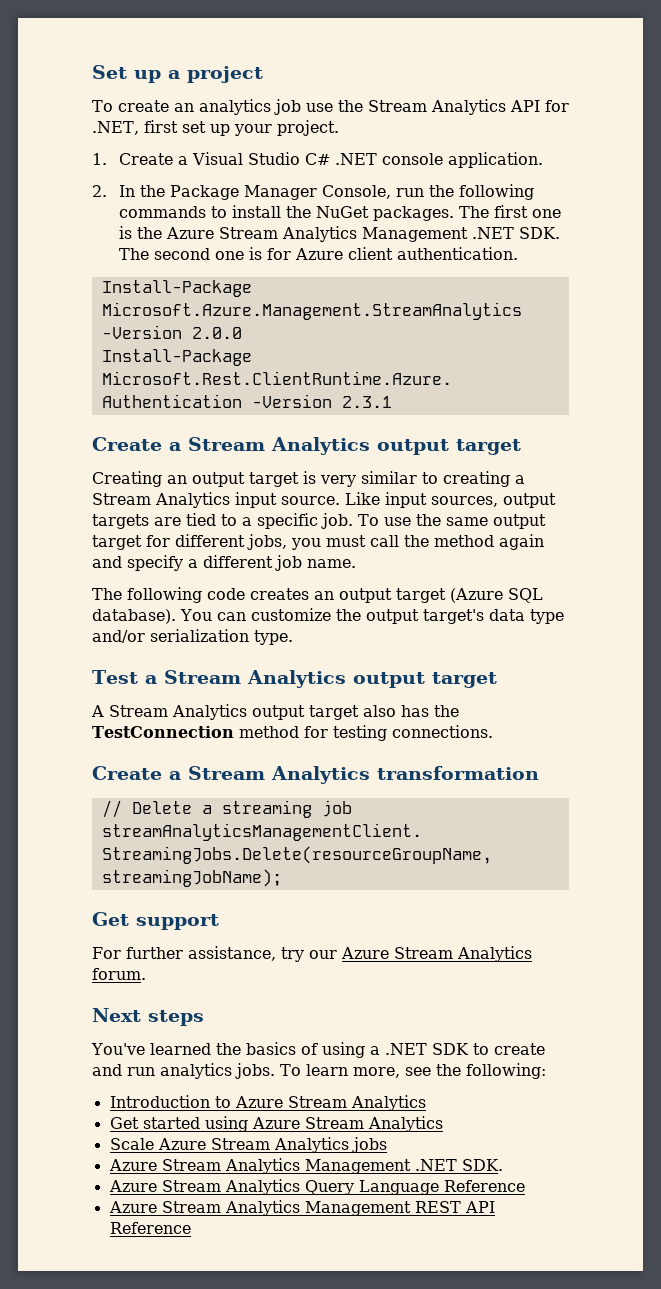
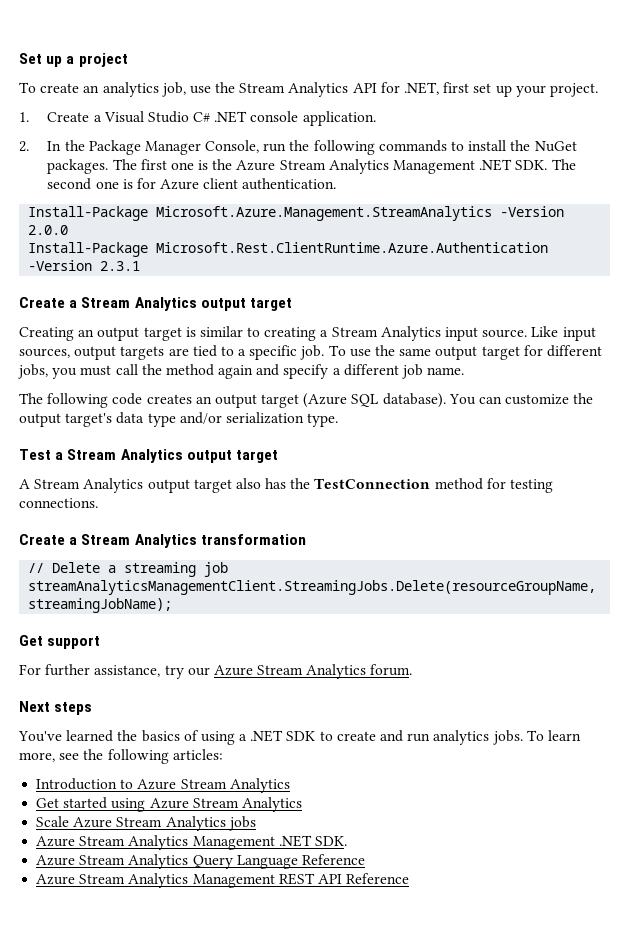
- To create an analytics job use the Stream Analytics API for .NET, first set up your project.
+ To create an analytics job, use the Stream Analytics API for .NET, first set up your project.
- Creating an output target is very similar to creating a Stream Analytics input source.
+ Creating an output target is similar to creating a Stream Analytics input source.
- To learn more, see the following:
+ To learn more, see the following articles:

